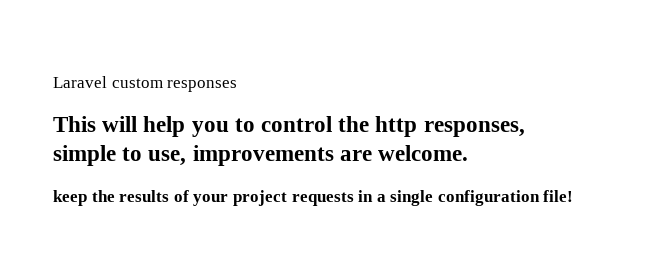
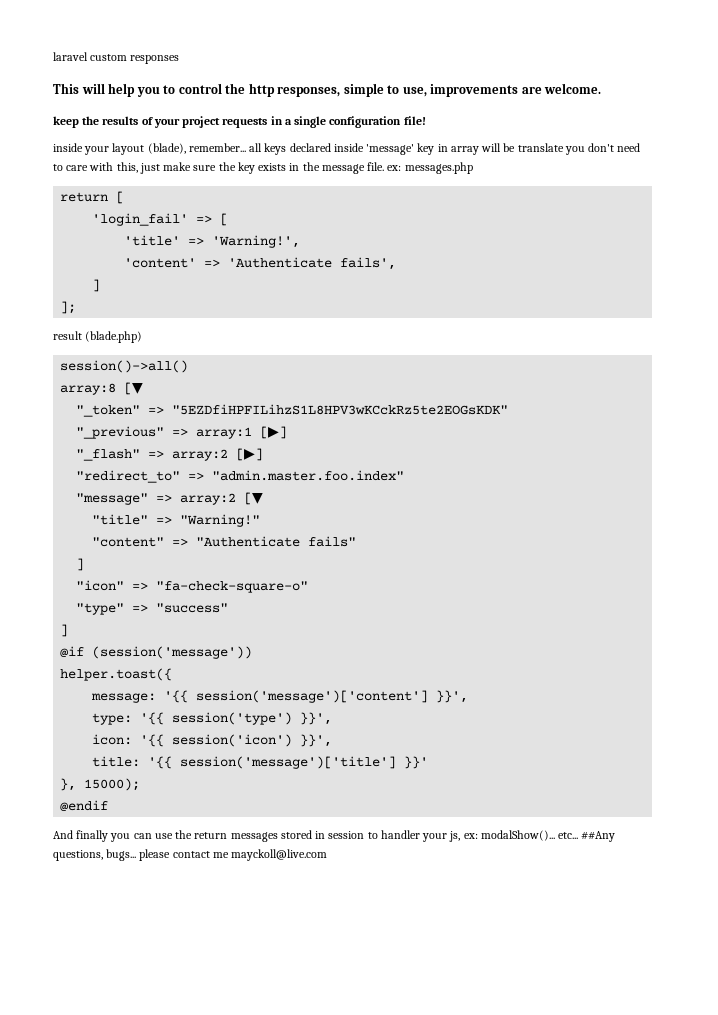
- Laravel custom responses
+ laravel custom responses
+ inside your layout (blade), remember... all keys declared inside 'message' key in array will be translate you don't need to care with this, just make sure the key exists in the message file. ex: messages.php
+ return [
+ 'login_fail' => [
+ 'title' => 'Warning!',
+ 'content' => 'Authenticate fails',
+ ]
+ ];
+ result (blade.php)
+ session()->all()
+ array:8 [▼
+ "_token" => "5EZDfiHPFILihzS1L8HPV3wKCckRz5te2EOGsKDK"
+ "_previous" => array:1 [▶]
+ "_flash" => array:2 [▶]
+ "redirect_to" => "admin.master.foo.index"
+ "message" => array:2 [▼
+ "title" => "Warning!"
+ "content" => "Authenticate fails"
+ ]
+ "icon" => "fa-check-square-o"
+ "type" => "success"
+ ]
+ @if (session('message'))
+ helper.toast({
+ message: '{{ session('message')['content'] }}',
+ type: '{{ session('type') }}',
+ icon: '{{ session('icon') }}',
+ title: '{{ session('message')['title'] }}'
+ }, 15000);
+ @endif
+ And finally you can use the return messages stored in session to handler your js, ex: modalShow()... etc... ##Any questions, bugs... please contact me mayckoll@live.com

